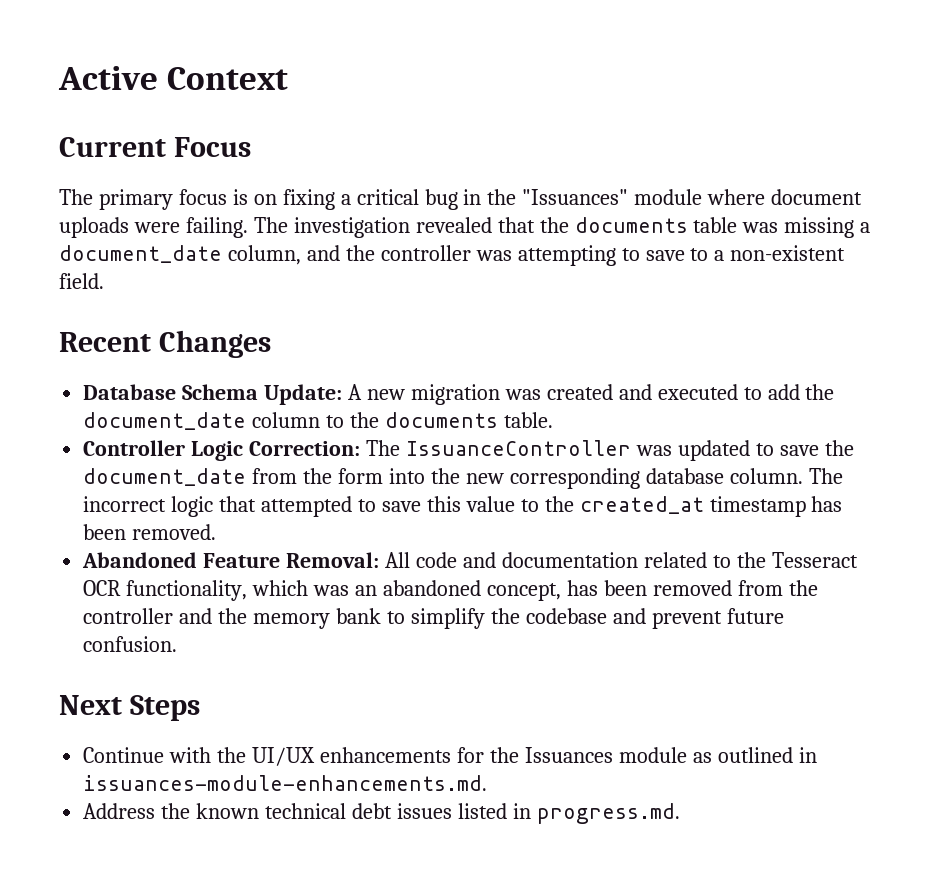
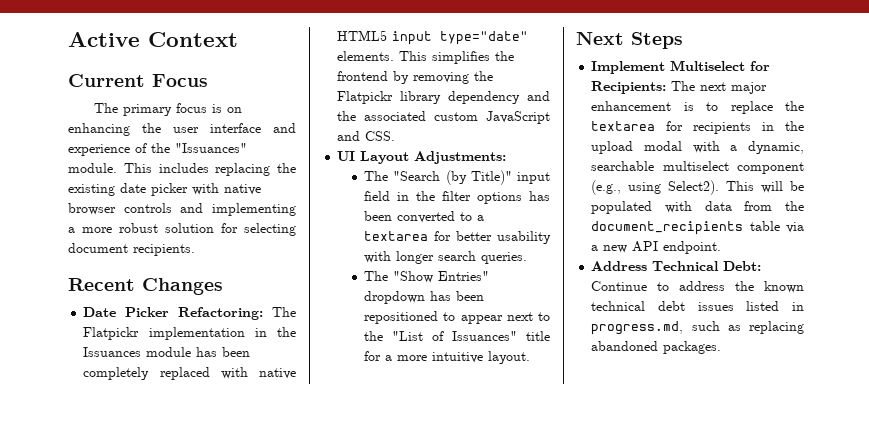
- The primary focus is on fixing a critical bug in the "Issuances" module where document uploads were failing. The investigation revealed that the documents table was missing a document_date column, and the controller was attempting to save to a non-existent field.
+ The primary focus is on enhancing the user interface and experience of the "Issuances" module. This includes replacing the existing date picker with native browser controls and implementing a more robust solution for selecting document recipients.
  Recent Changes
- Database Schema Update: A new migration was created and executed to add the document_date column to the documents table.
- Controller Logic Correction: The IssuanceController was updated to save the document_date from the form into the new corresponding database column. The incorrect logic that attempted to save this value to the created_at timestamp has been removed.
- Abandoned Feature Removal: All code and documentation related to the Tesseract OCR functionality, which was an abandoned concept, has been removed from the controller and the memory bank to simplify the codebase and prevent future confusion.
+ Date Picker Refactoring: The Flatpickr implementation in the Issuances module has been completely replaced with native HTML5 input type="date" elements. This simplifies the frontend by removing the Flatpickr library dependency and the associated custom JavaScript and CSS.
+ UI Layout Adjustments:
+ The "Search (by Title)" input field in the filter options has been converted to a textarea for better usability with longer search queries.
+ The "Show Entries" dropdown has been repositioned to appear next to the "List of Issuances" title for a more intuitive layout.
  Next Steps
- Continue with the UI/UX enhancements for the Issuances module as outlined in issuances-module-enhancements.md.
- Address the known technical debt issues listed in progress.md.
+ Implement Multiselect for Recipients: The next major enhancement is to replace the textarea for recipients in the upload modal with a dynamic, searchable multiselect component (e.g., using Select2). This will be populated with data from the document_recipients table via a new API endpoint.
+ Address Technical Debt: Continue to address the known technical debt issues listed in progress.md, such as replacing abandoned packages.

